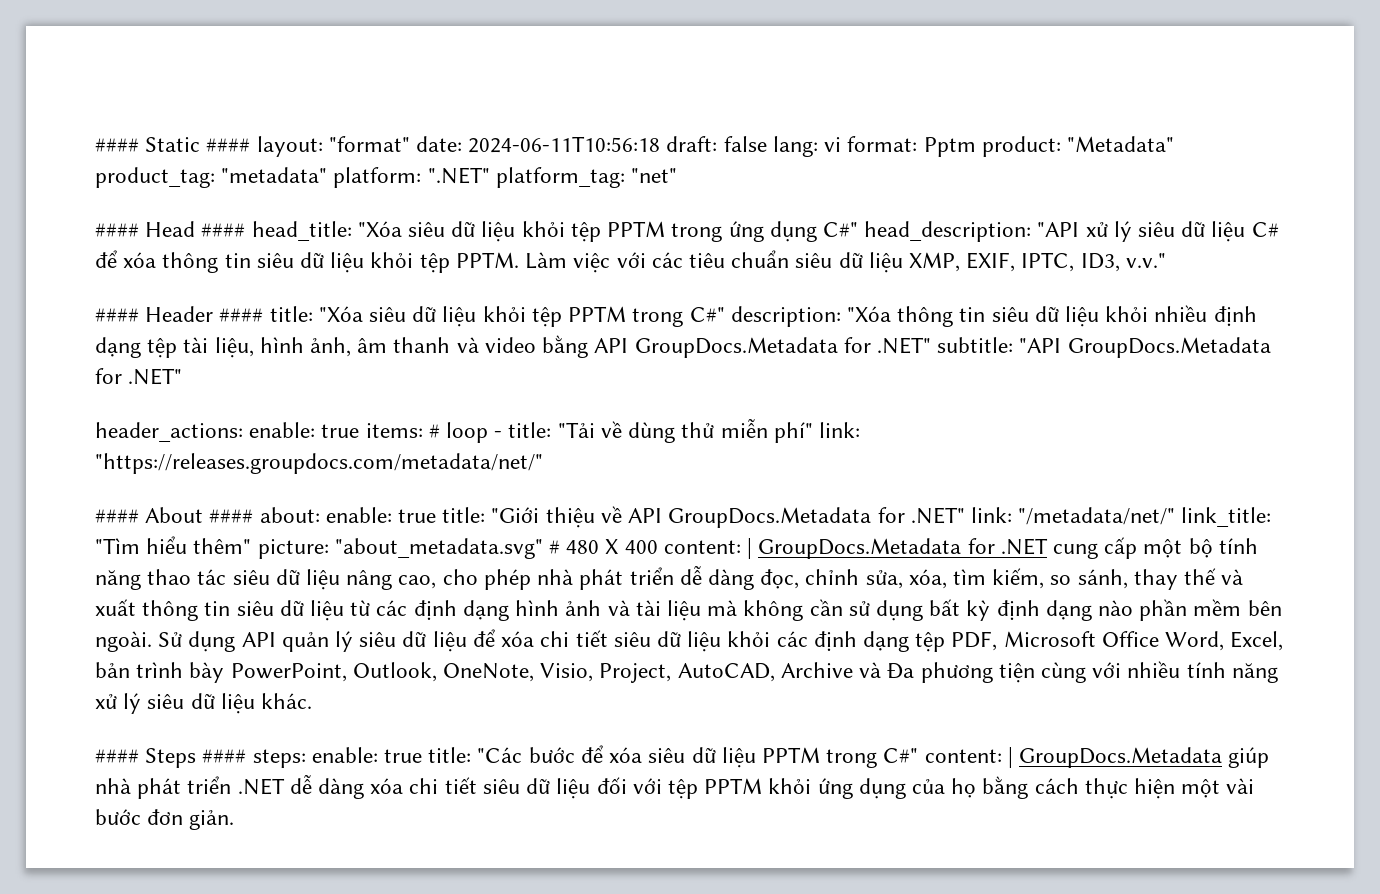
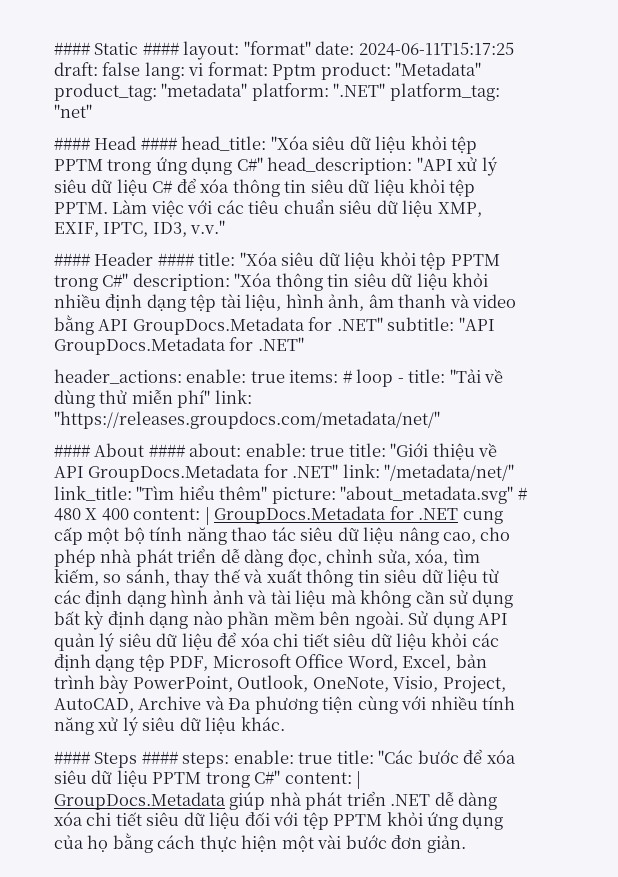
- #### Static #### layout: "format" date: 2024-06-11T10:56:18 draft: false lang: vi format: Pptm product: "Metadata" product_tag: "metadata" platform: ".NET" platform_tag: "net"
+ #### Static #### layout: "format" date: 2024-06-11T15:17:25 draft: false lang: vi format: Pptm product: "Metadata" product_tag: "metadata" platform: ".NET" platform_tag: "net"

